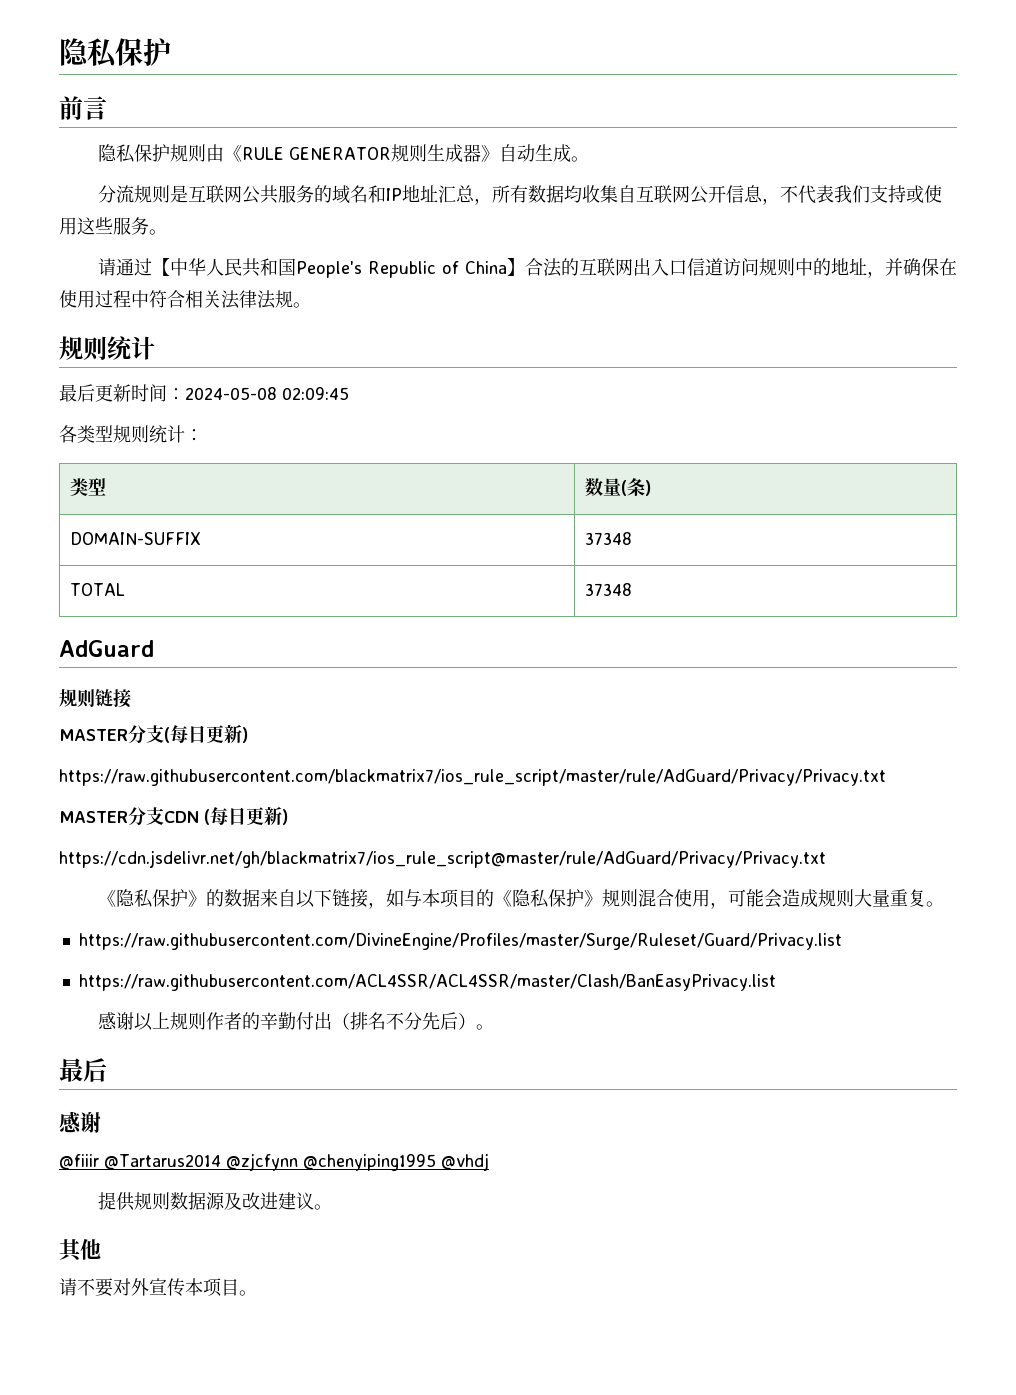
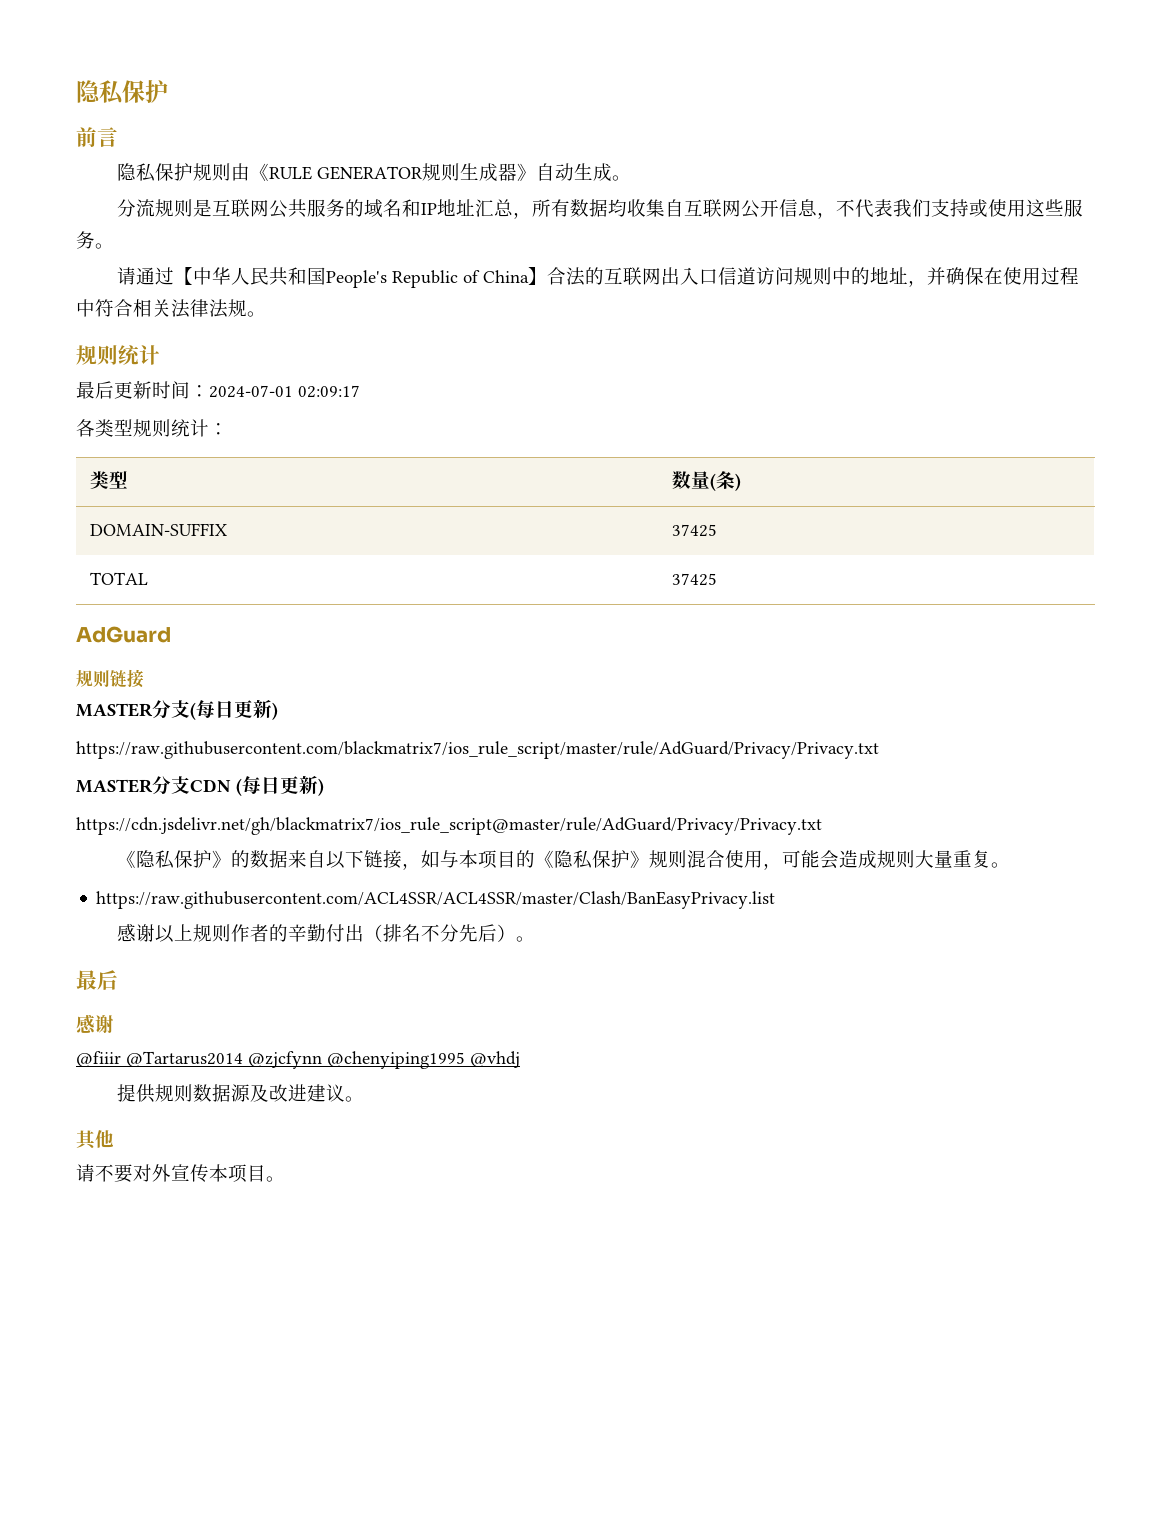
- 最后更新时间：2024-05-08 02:09:45
+ 最后更新时间：2024-07-01 02:09:17
- DOMAIN-SUFFIX | 37348
+ DOMAIN-SUFFIX | 37425
- TOTAL | 37348
+ TOTAL | 37425
- https://raw.githubusercontent.com/DivineEngine/Profiles/master/Surge/Ruleset/Guard/Privacy.list

